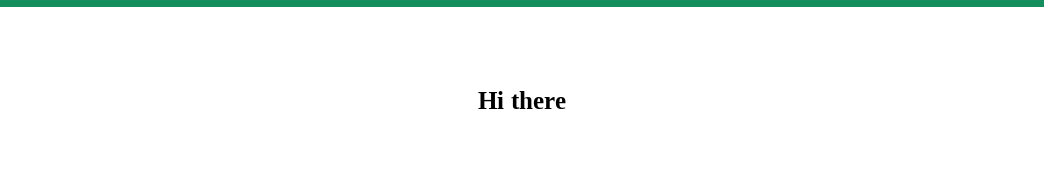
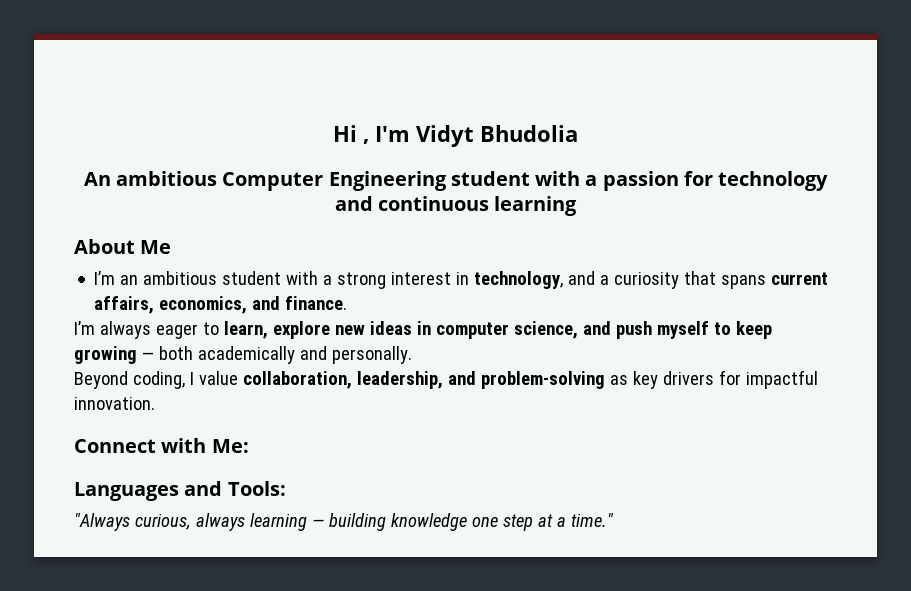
- Hi there
+ Hi , I'm Vidyt Bhudolia
+ An ambitious Computer Engineering student with a passion for technology and continuous learning
+ About Me
+ I’m an ambitious student with a strong interest in technology, and a curiosity that spans current affairs, economics, and finance.
+ I’m always eager to learn, explore new ideas in computer science, and push myself to keep growing — both academically and personally.
+ Beyond coding, I value collaboration, leadership, and problem-solving as key drivers for impactful innovation.
+ Connect with Me:
+ Languages and Tools:
+ "Always curious, always learning — building knowledge one step at a time."

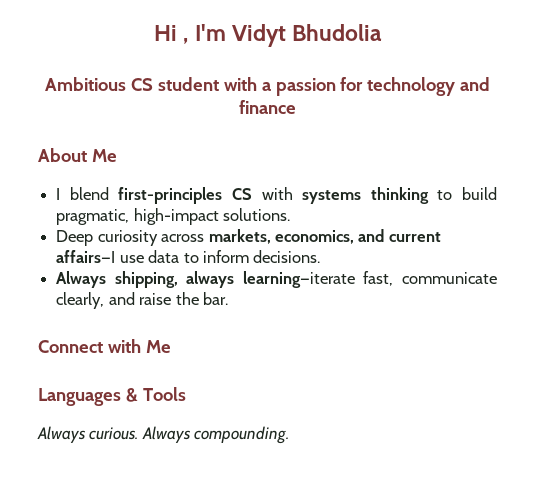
- An ambitious Computer Engineering student with a passion for technology and continuous learning
+ Ambitious CS student with a passion for technology and finance
- I’m an ambitious student with a strong interest in technology, and a curiosity that spans current affairs, economics, and finance.
- I’m always eager to learn, explore new ideas in computer science, and push myself to keep growing — both academically and personally.
- Beyond coding, I value collaboration, leadership, and problem-solving as key drivers for impactful innovation.
+ I blend first-principles CS with systems thinking to build pragmatic, high-impact solutions.
+ Deep curiosity across markets, economics, and current affairs—I use data to inform decisions.
+ Always shipping, always learning—iterate fast, communicate clearly, and raise the bar.
- Connect with Me:
+ Connect with Me
- Languages and Tools:
- "Always curious, always learning — building knowledge one step at a time."
+ Languages & Tools
+ Always curious. Always compounding.

